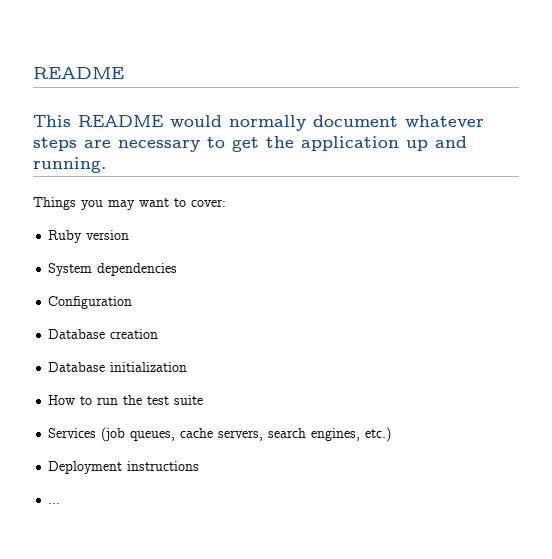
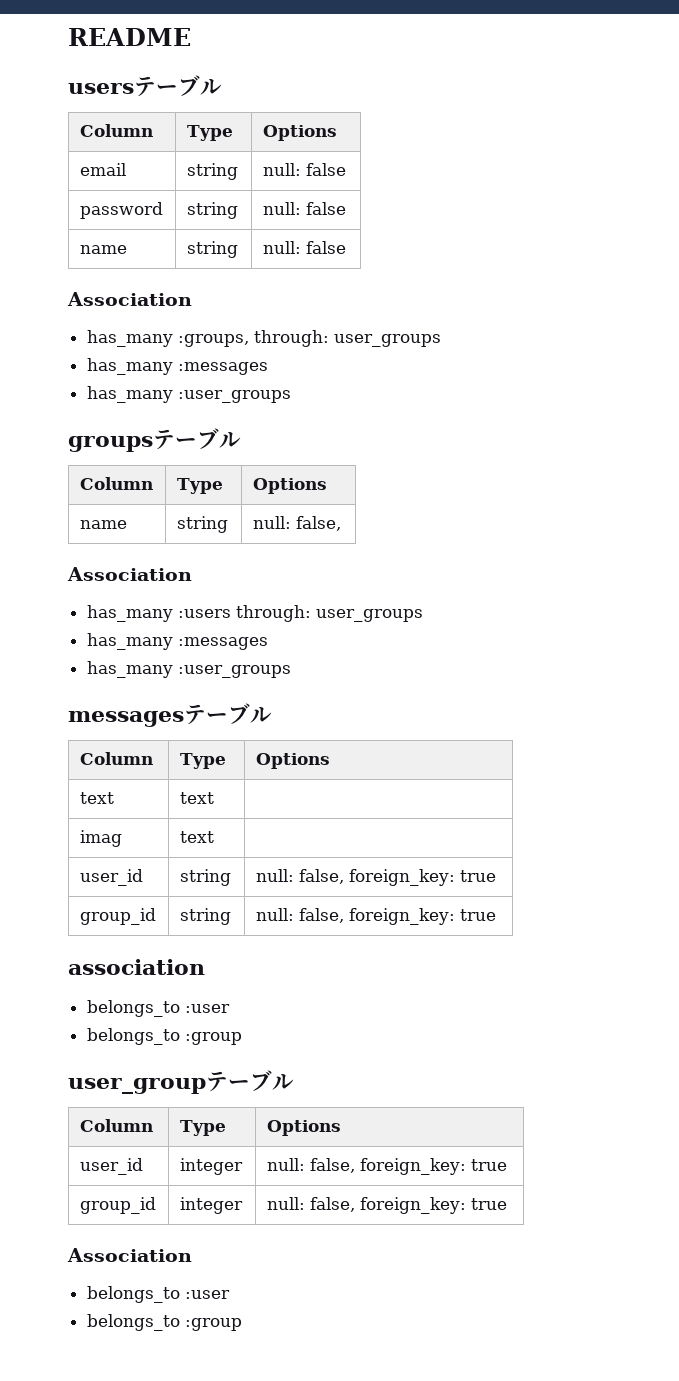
- This README would normally document whatever steps are necessary to get the application up and running.
- Things you may want to cover:
- Ruby version
- System dependencies
- Configuration
- Database creation
- Database initialization
- How to run the test suite
- Services (job queues, cache servers, search engines, etc.)
- Deployment instructions
- ...
+ usersテーブル
+ Column | Type | Options
+ email | string | null: false
+ password | string | null: false
+ name | string | null: false
+ Association
+ has_many :groups, through: user_groups
+ has_many :messages
+ has_many :user_groups
+ groupsテーブル
+ Column | Type | Options
+ name | string | null: false,
+ Association
+ has_many :users through: user_groups
+ has_many :messages
+ has_many :user_groups
+ messagesテーブル
+ Column | Type | Options
+ text | text |
+ imag | text |
+ user_id | string | null: false, foreign_key: true
+ group_id | string | null: false, foreign_key: true
+ association
+ belongs_to :user
+ belongs_to :group
+ user_groupテーブル
+ Column | Type | Options
+ user_id | integer | null: false, foreign_key: true
+ group_id | integer | null: false, foreign_key: true
+ Association
+ belongs_to :user
+ belongs_to :group

